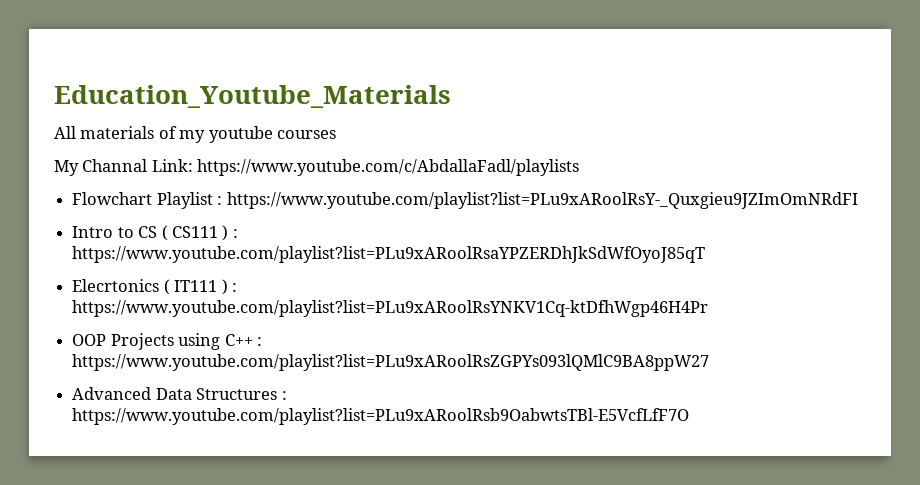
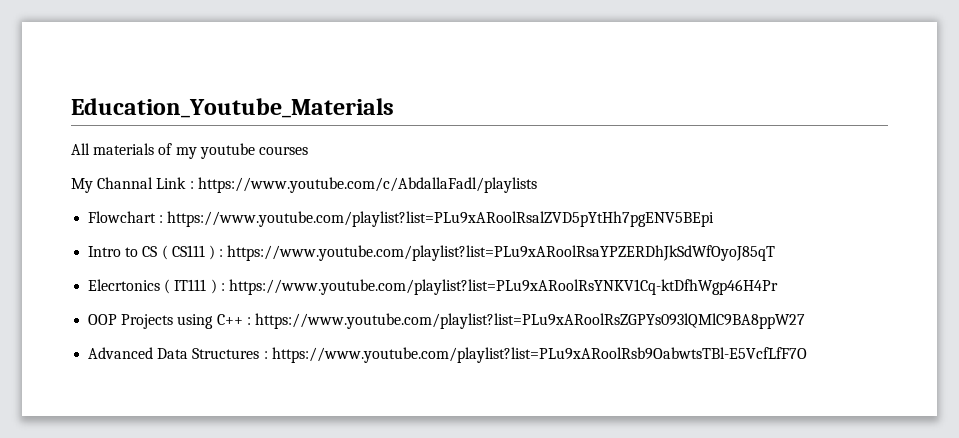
- My Channal Link: https://www.youtube.com/c/AbdallaFadl/playlists
+ My Channal Link : https://www.youtube.com/c/AbdallaFadl/playlists
- Flowchart Playlist : https://www.youtube.com/playlist?list=PLu9xARoolRsY-_Quxgieu9JZImOmNRdFI
+ Flowchart : https://www.youtube.com/playlist?list=PLu9xARoolRsalZVD5pYtHh7pgENV5BEpi

